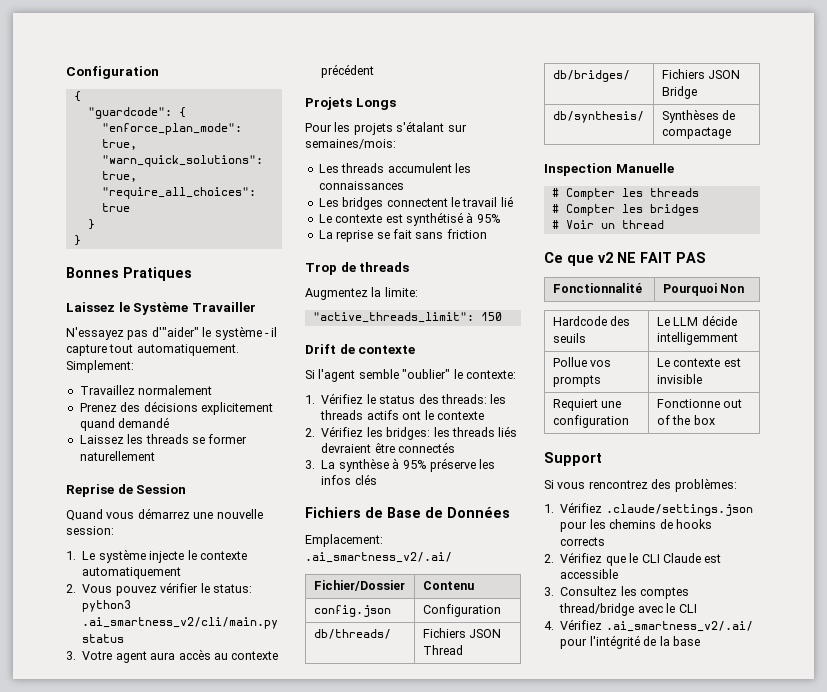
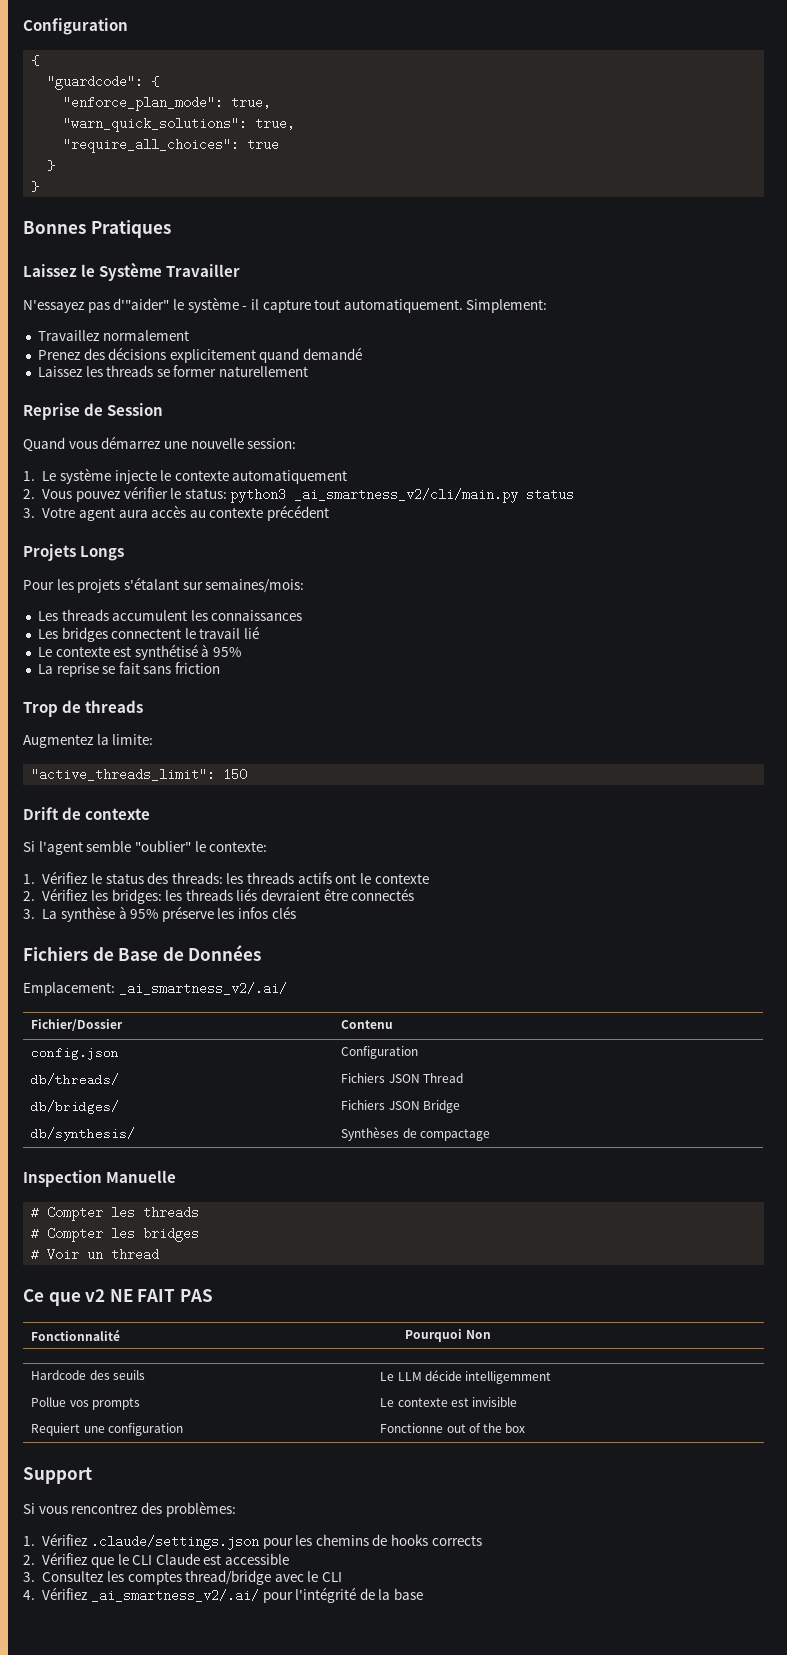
- 2. Vous pouvez vérifier le status: python3 .ai_smartness_v2/cli/main.py status
+ 2. Vous pouvez vérifier le status: python3 _ai_smartness_v2/cli/main.py status
- Emplacement: .ai_smartness_v2/.ai/
+ Emplacement: _ai_smartness_v2/.ai/
- 4. Vérifiez .ai_smartness_v2/.ai/ pour l'intégrité de la base
+ 4. Vérifiez _ai_smartness_v2/.ai/ pour l'intégrité de la base

